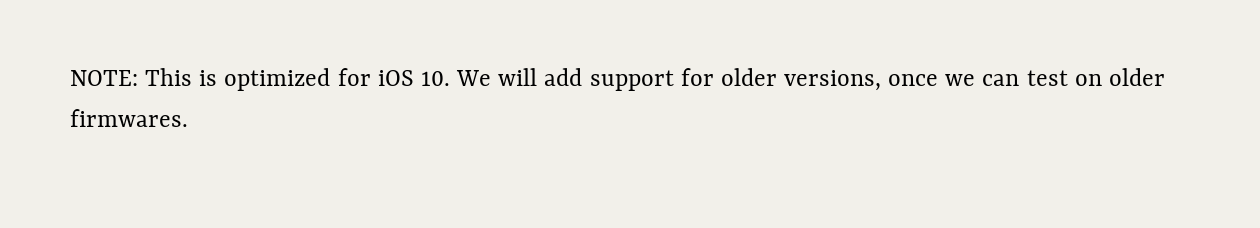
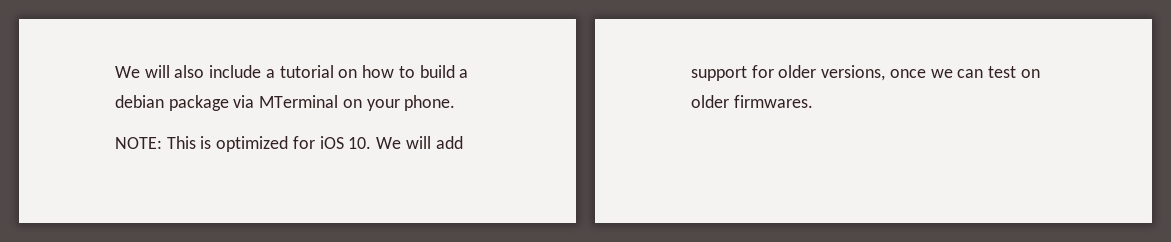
+ We will also include a tutorial on how to build a debian package via MTerminal on your phone.

